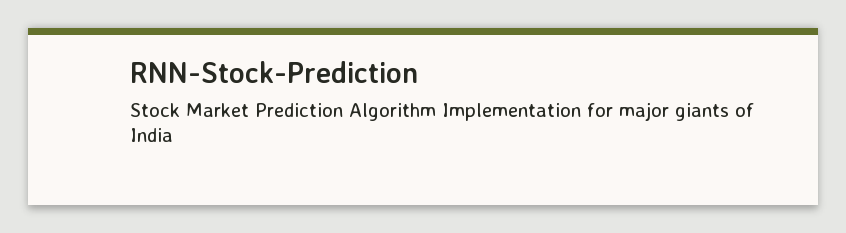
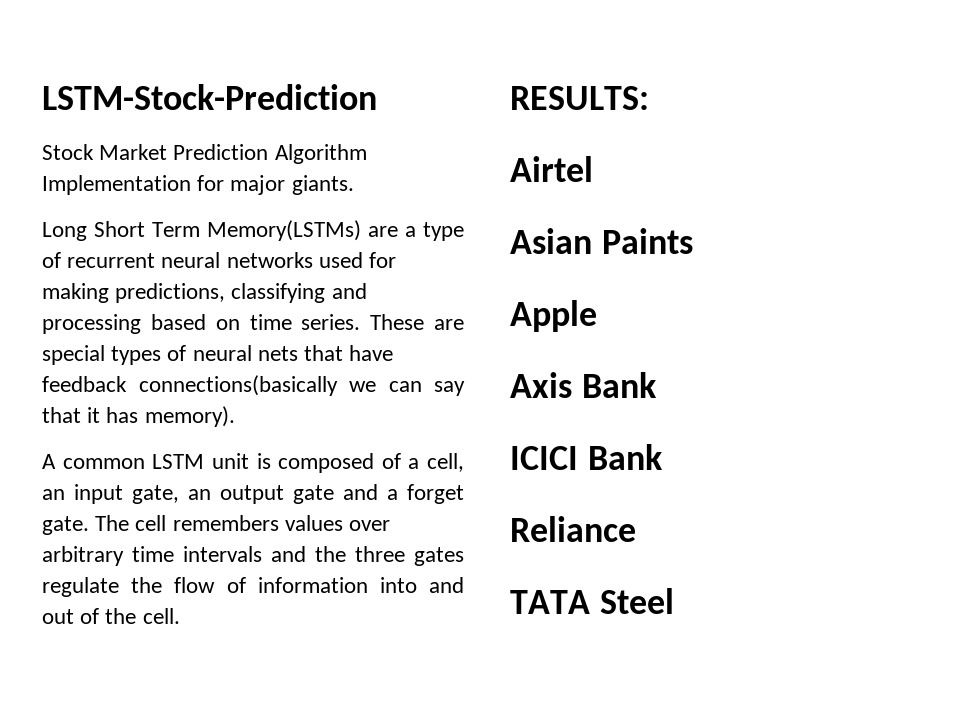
- RNN-Stock-Prediction
+ LSTM-Stock-Prediction
- Stock Market Prediction Algorithm Implementation for major giants of India
+ Stock Market Prediction Algorithm Implementation for major giants.
+ Long Short Term Memory(LSTMs) are a type of recurrent neural networks used for making predictions, classifying and processing based on time series. These are special types of neural nets that have feedback connections(basically we can say that it has memory).
+ A common LSTM unit is composed of a cell, an input gate, an output gate and a forget gate. The cell remembers values over arbitrary time intervals and the three gates regulate the flow of information into and out of the cell.
+ RESULTS:
+ Airtel
+ Asian Paints
+ Apple
+ Axis Bank
+ ICICI Bank
+ Reliance
+ TATA Steel

